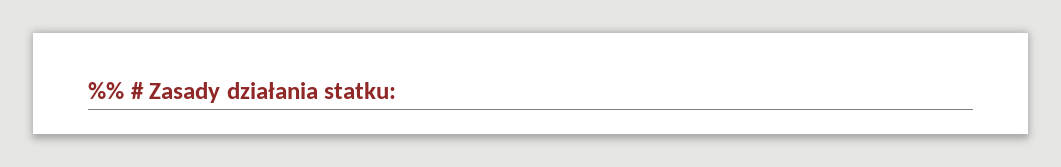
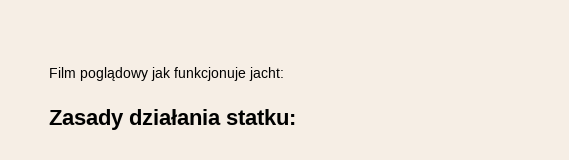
- %% # Zasady działania statku:
+ Film poglądowy jak funkcjonuje jacht:
+ Zasady działania statku:

